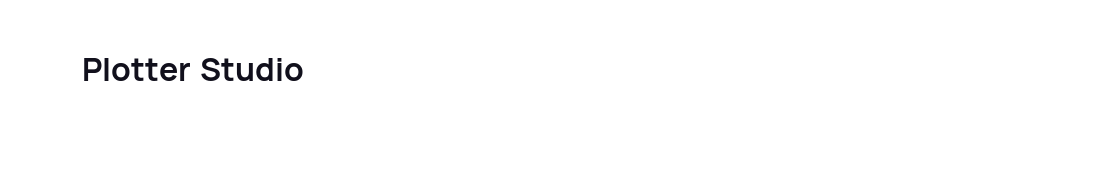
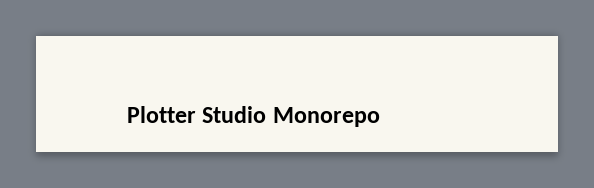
- Plotter Studio
+ Plotter Studio Monorepo

